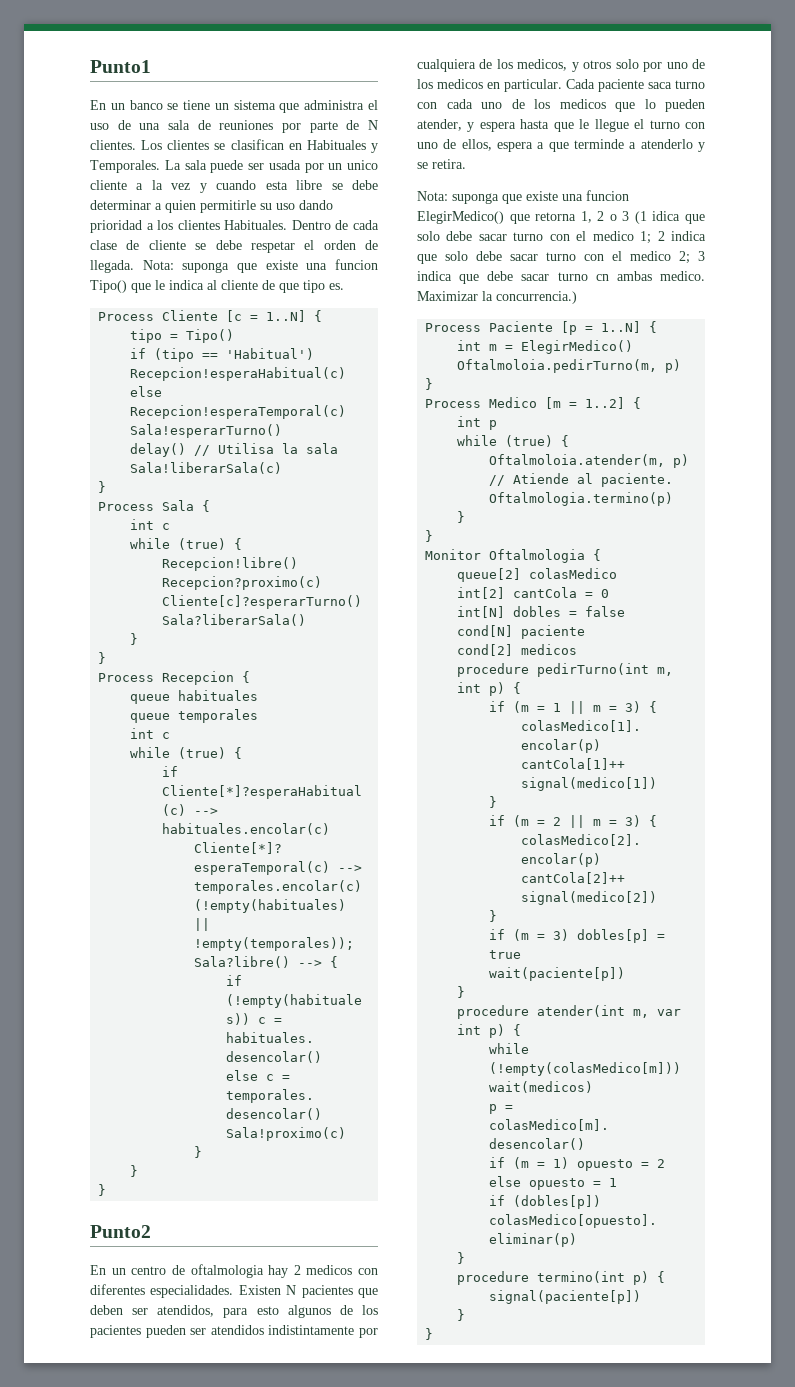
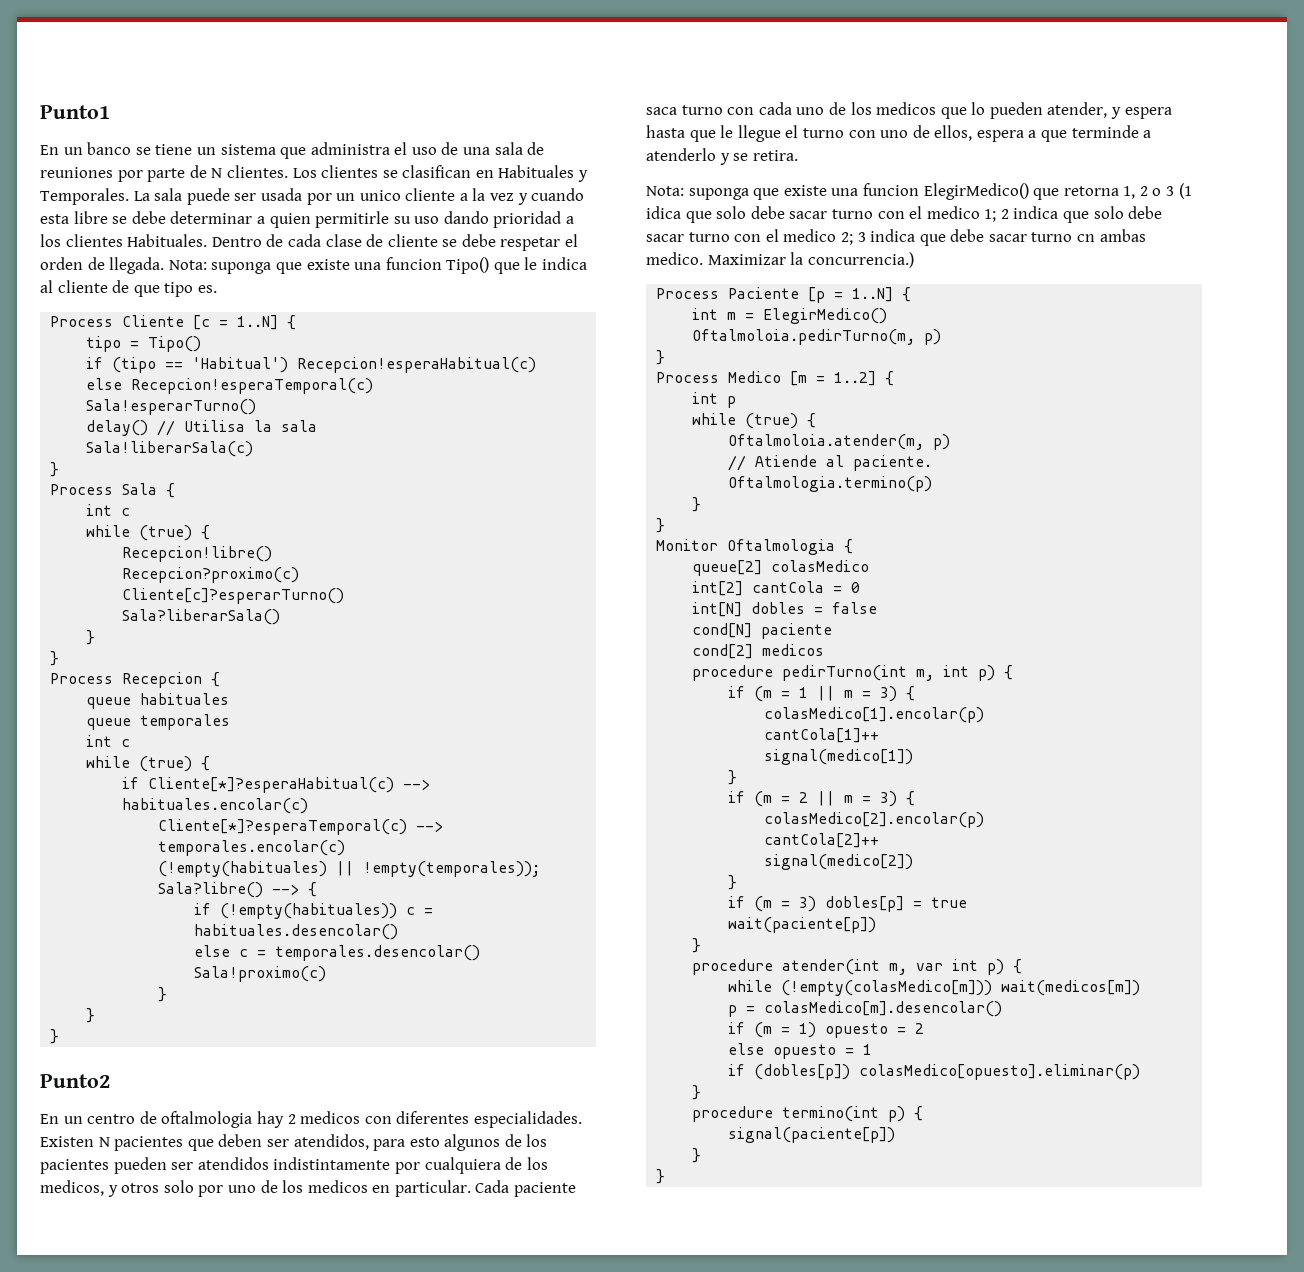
- while (!empty(colasMedico[m])) wait(medicos)
+ while (!empty(colasMedico[m])) wait(medicos[m])

